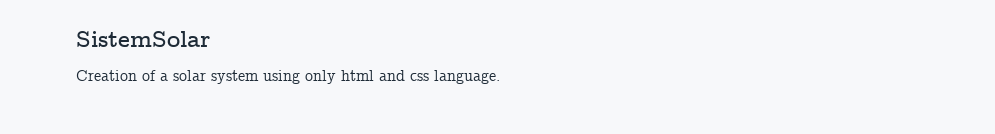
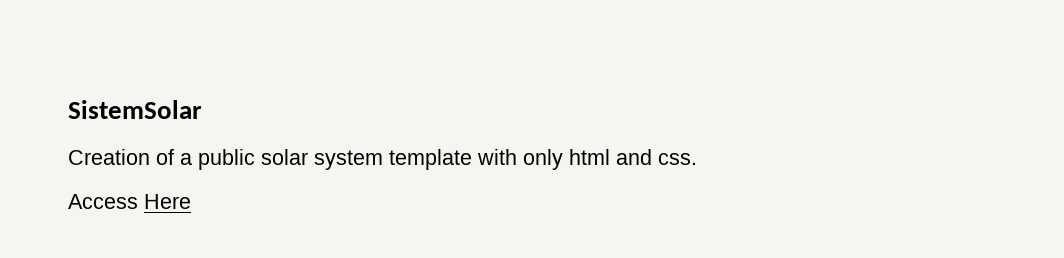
- Creation of a solar system using only html and css language.
+ Creation of a public solar system template with only html and css.
+ Access Here

